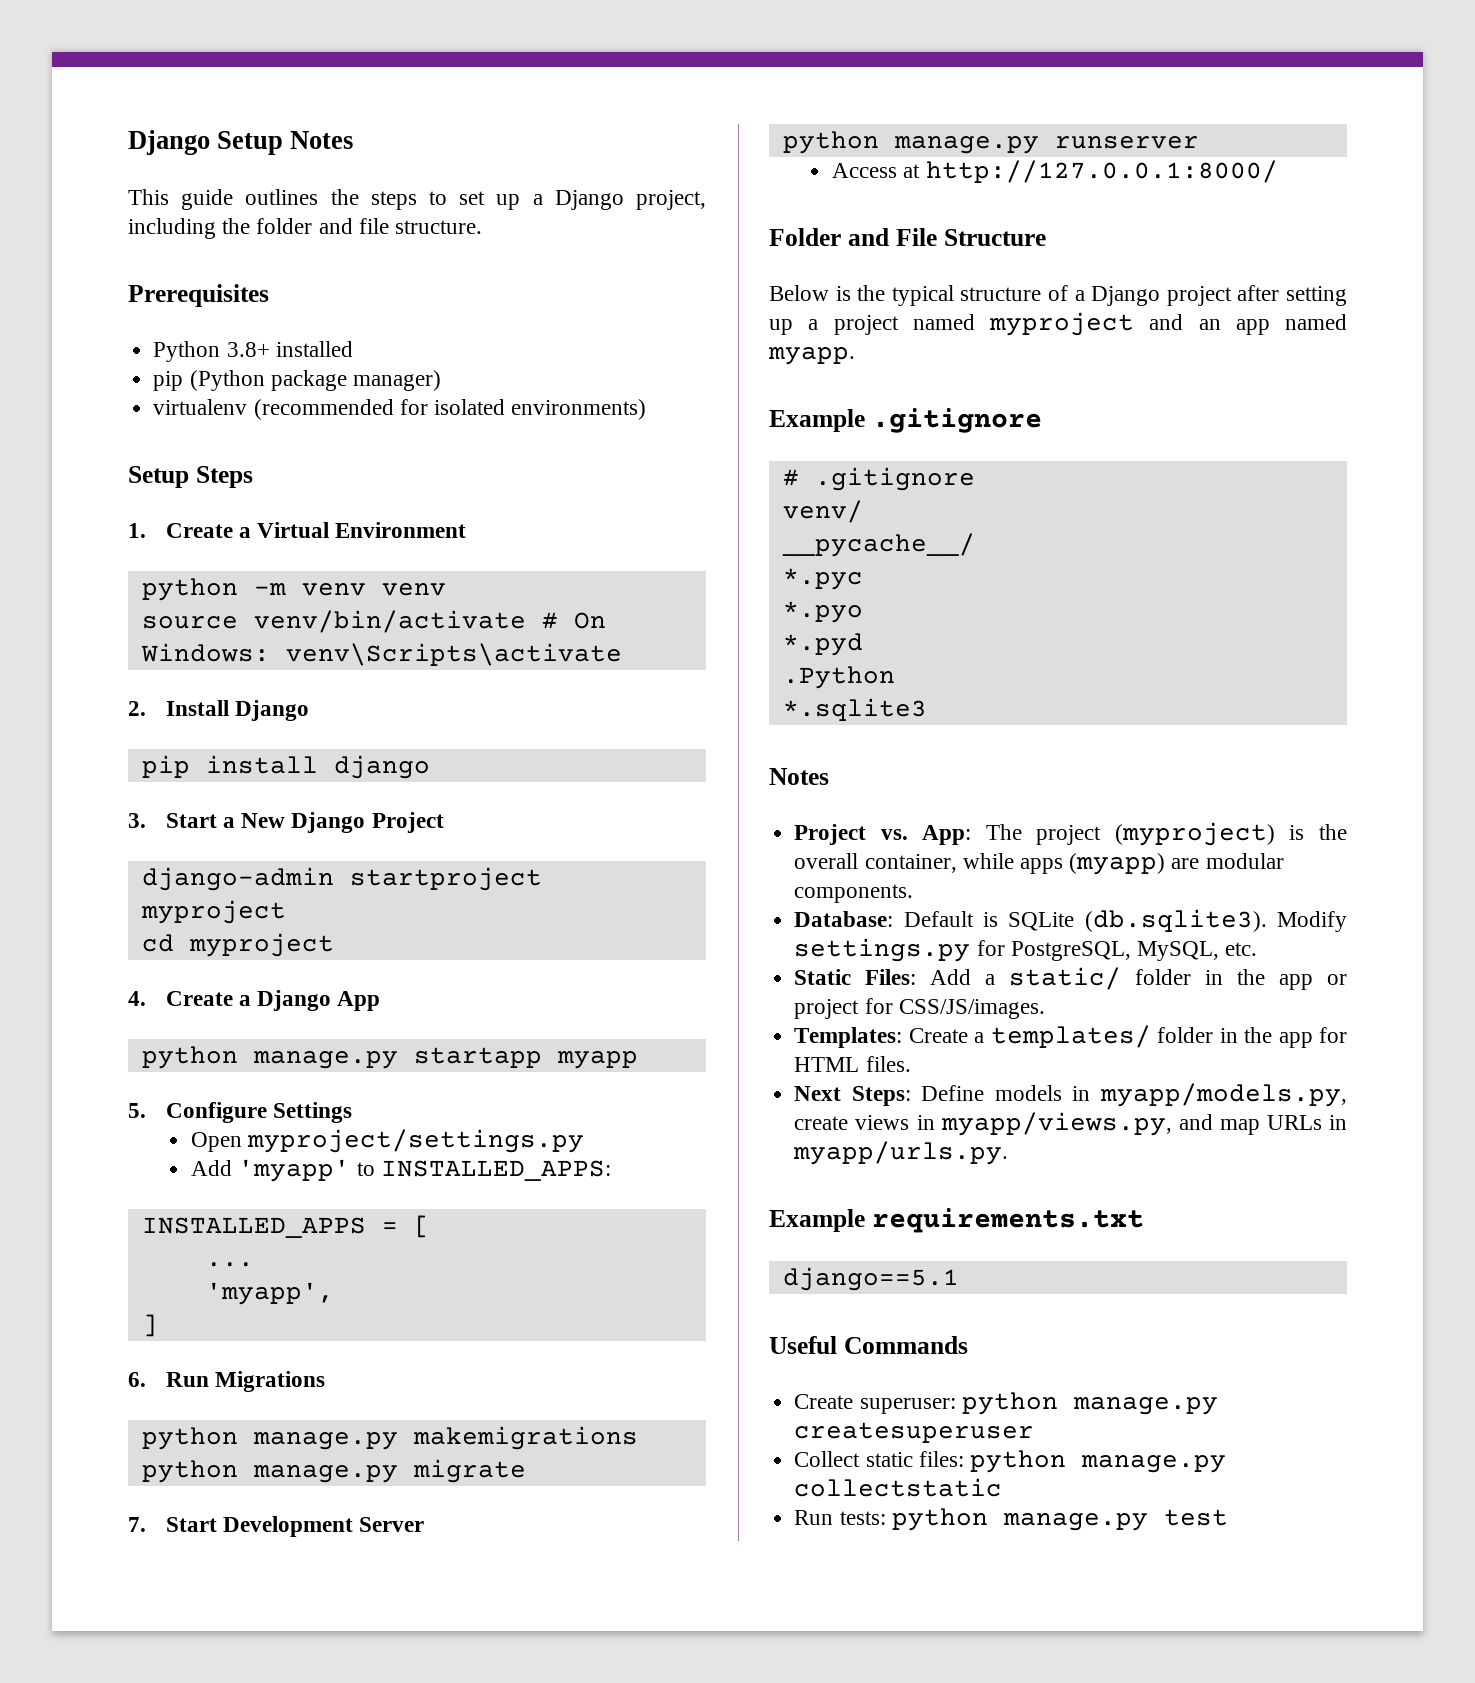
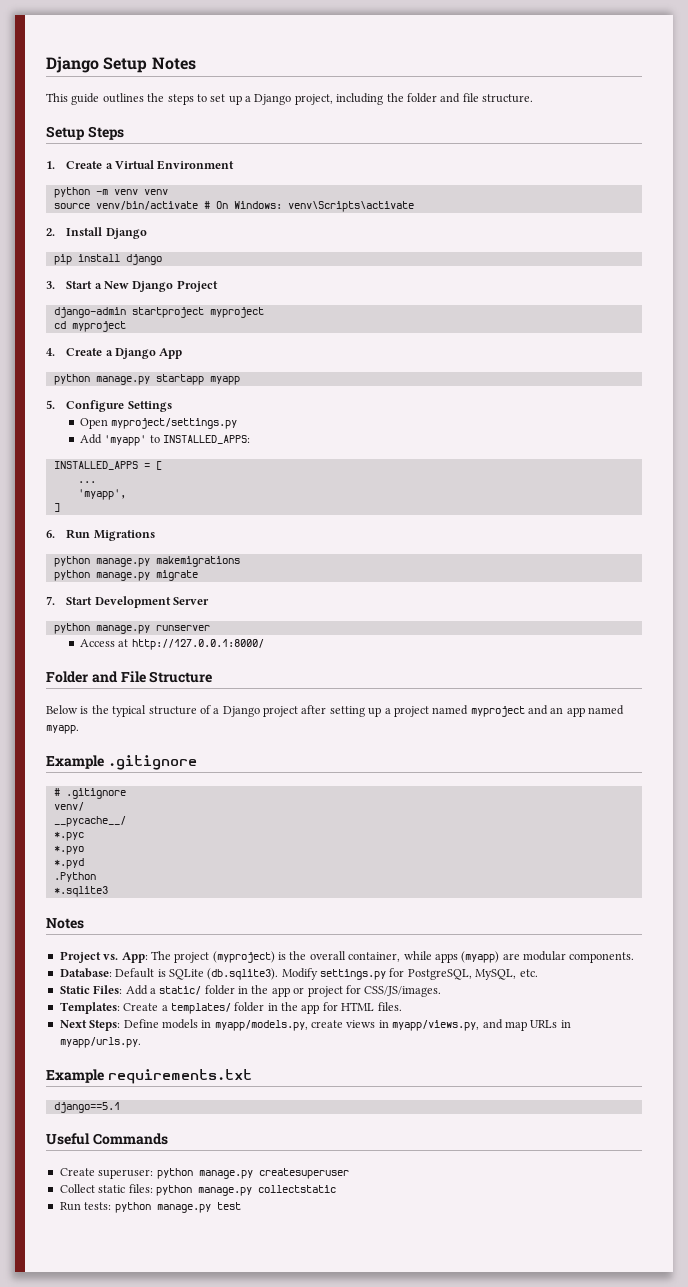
- Prerequisites
- Python 3.8+ installed
- pip (Python package manager)
- virtualenv (recommended for isolated environments)

